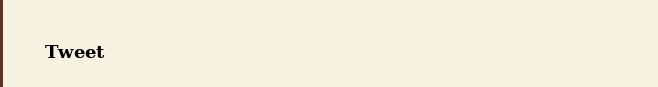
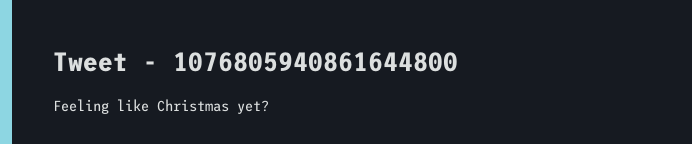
- Tweet
+ Tweet - 1076805940861644800
+ Feeling like Christmas yet?

